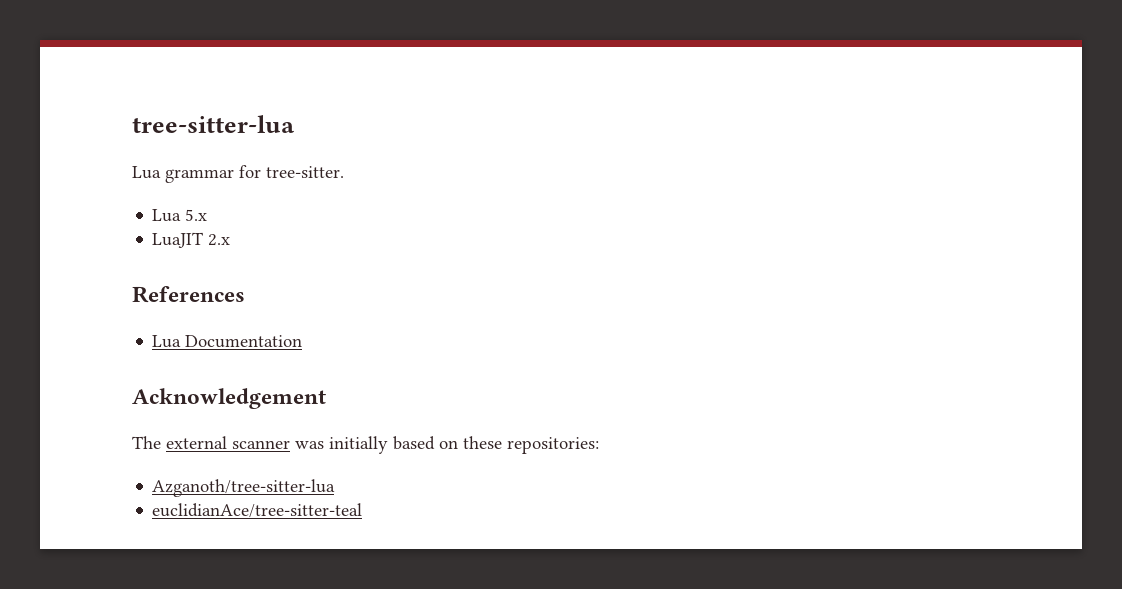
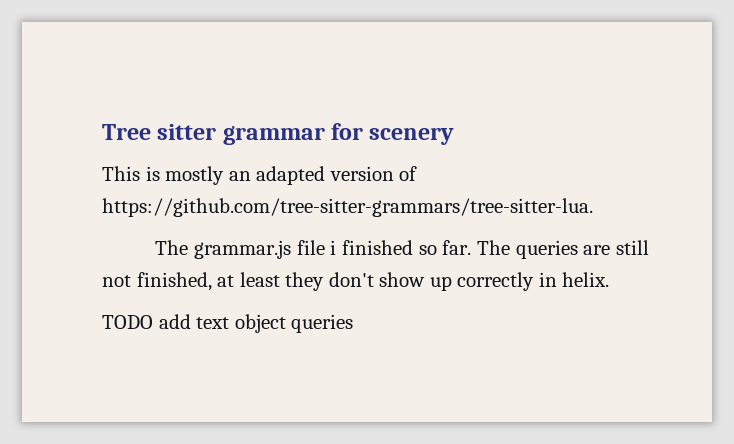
- tree-sitter-lua
- Lua grammar for tree-sitter.
- Lua 5.x
- LuaJIT 2.x
- References
- Lua Documentation
- Acknowledgement
- The external scanner was initially based on these repositories:
- Azganoth/tree-sitter-lua
- euclidianAce/tree-sitter-teal
+ Tree sitter grammar for scenery
+ This is mostly an adapted version of https://github.com/tree-sitter-grammars/tree-sitter-lua.
+ The grammar.js file i finished so far. The queries are still not finished, at least they don't show up correctly in helix.
+ TODO add text object queries

